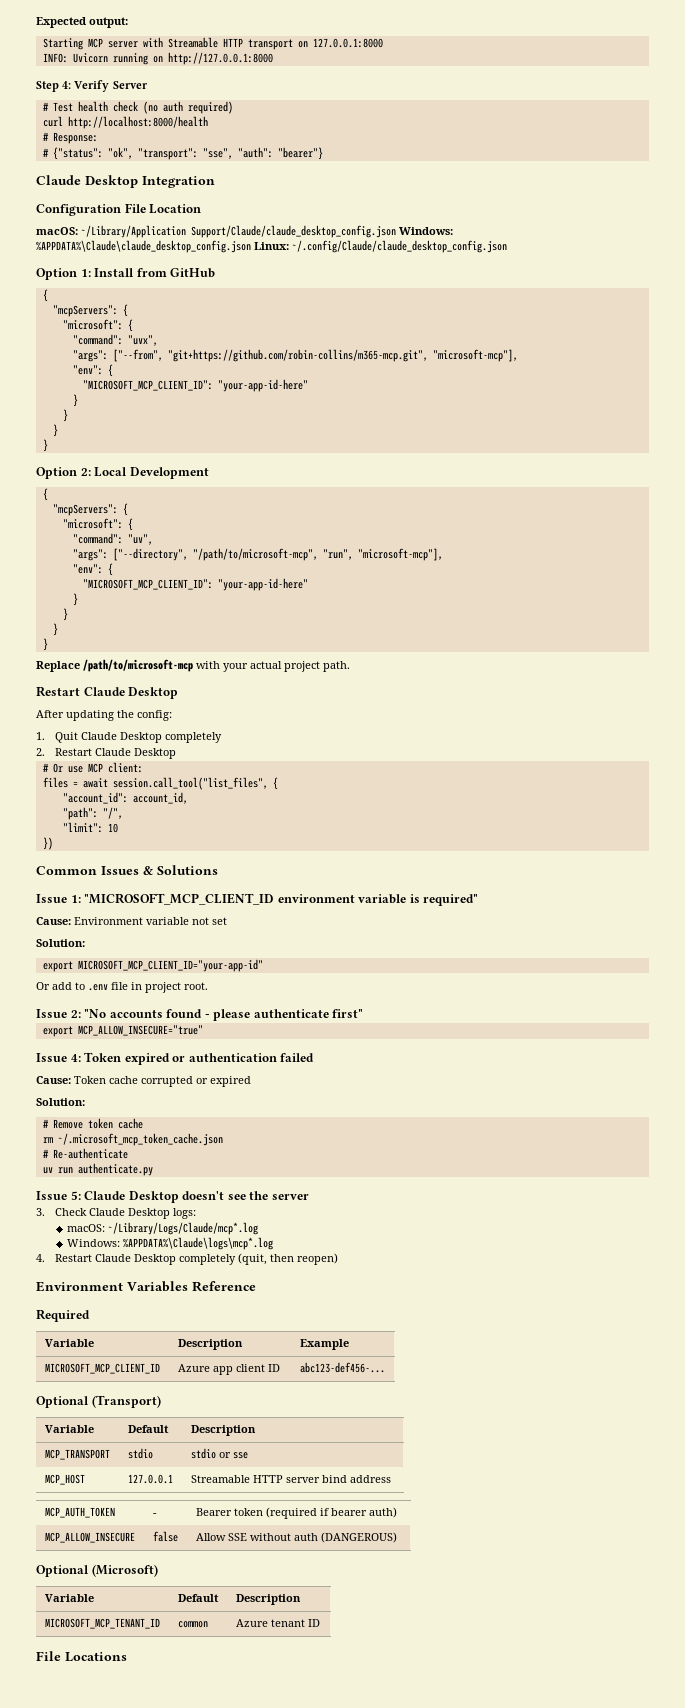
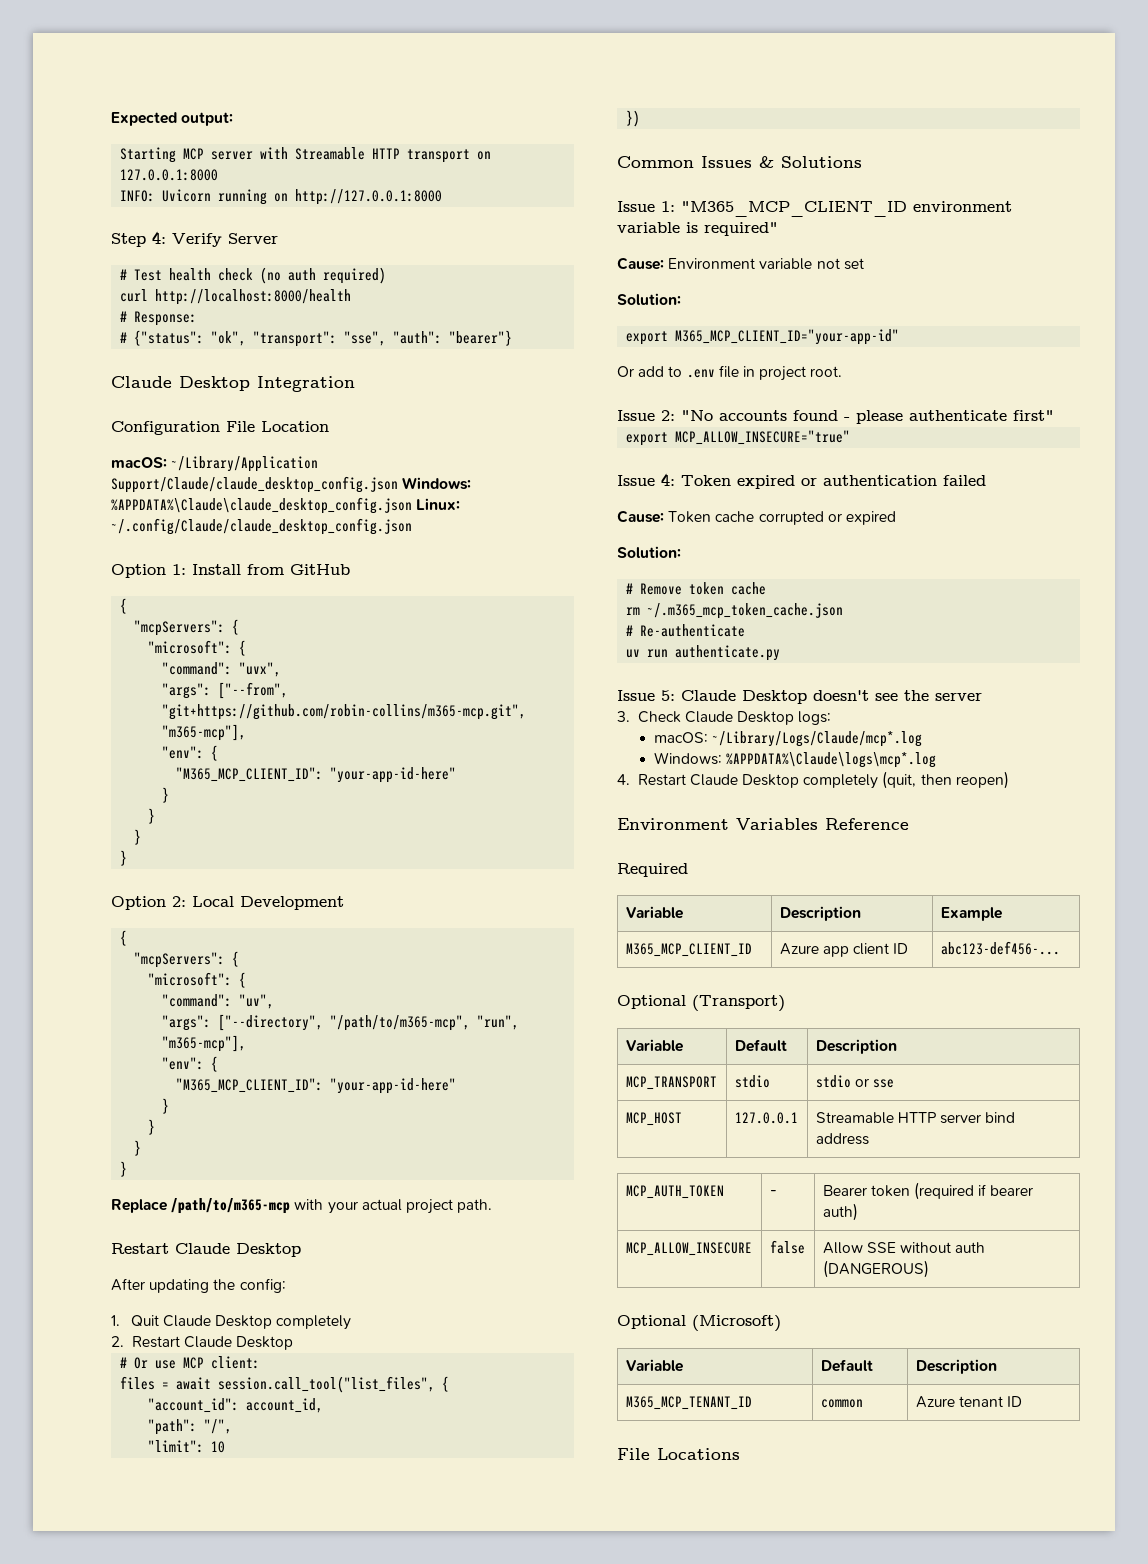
- "args": ["--from", "git+https://github.com/robin-collins/m365-mcp.git", "microsoft-mcp"],
+ "args": ["--from", "git+https://github.com/robin-collins/m365-mcp.git", "m365-mcp"],
  "env": {
- "MICROSOFT_MCP_CLIENT_ID": "your-app-id-here"
+ "M365_MCP_CLIENT_ID": "your-app-id-here"
- "args": ["--directory", "/path/to/microsoft-mcp", "run", "microsoft-mcp"],
+ "args": ["--directory", "/path/to/m365-mcp", "run", "m365-mcp"],
  "env": {
- "MICROSOFT_MCP_CLIENT_ID": "your-app-id-here"
+ "M365_MCP_CLIENT_ID": "your-app-id-here"
- Replace /path/to/microsoft-mcp with your actual project path.
+ Replace /path/to/m365-mcp with your actual project path.
- Issue 1: "MICROSOFT_MCP_CLIENT_ID environment variable is required"
+ Issue 1: "M365_MCP_CLIENT_ID environment variable is required"
- export MICROSOFT_MCP_CLIENT_ID="your-app-id"
+ export M365_MCP_CLIENT_ID="your-app-id"
- rm ~/.microsoft_mcp_token_cache.json
+ rm ~/.m365_mcp_token_cache.json
- MICROSOFT_MCP_CLIENT_ID | Azure app client ID | abc123-def456-...
+ M365_MCP_CLIENT_ID | Azure app client ID | abc123-def456-...
- MICROSOFT_MCP_TENANT_ID | common | Azure tenant ID
+ M365_MCP_TENANT_ID | common | Azure tenant ID

